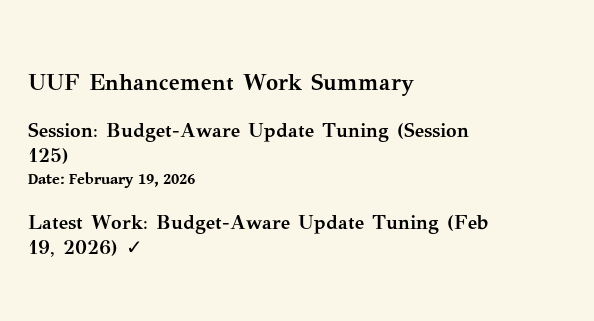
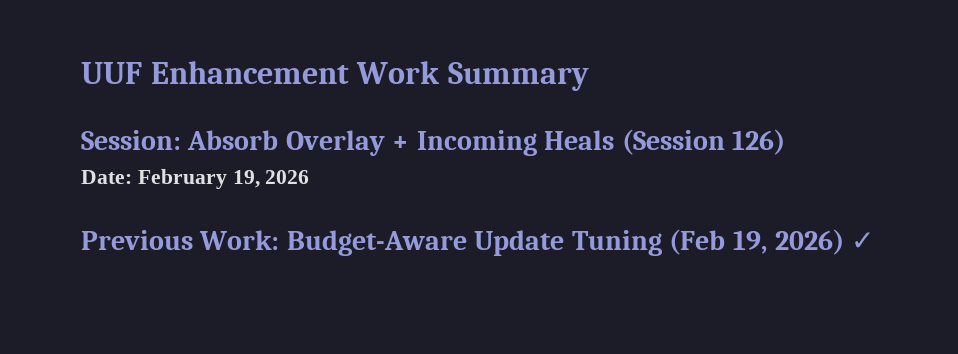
- Session: Budget-Aware Update Tuning (Session 125)
+ Session: Absorb Overlay + Incoming Heals (Session 126)
- Latest Work: Budget-Aware Update Tuning (Feb 19, 2026) ✓
+ Previous Work: Budget-Aware Update Tuning (Feb 19, 2026) ✓

